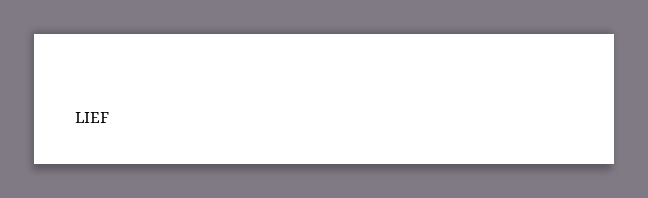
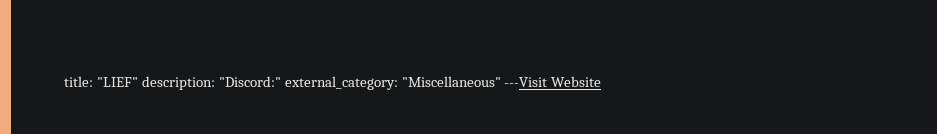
- LIEF
+ title: "LIEF" description: "Discord:" external_category: "Miscellaneous" ---Visit Website

